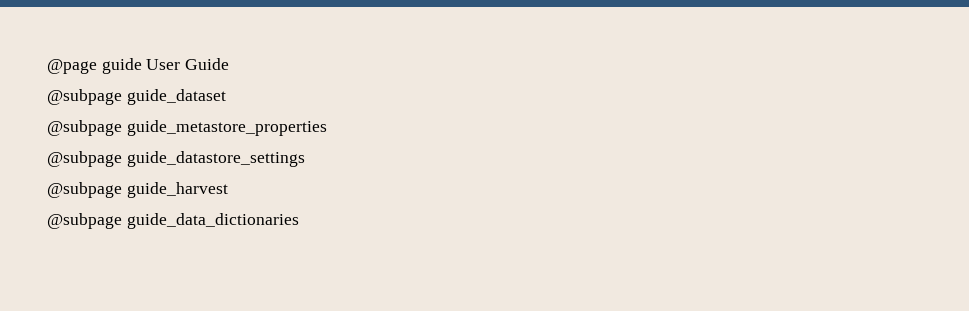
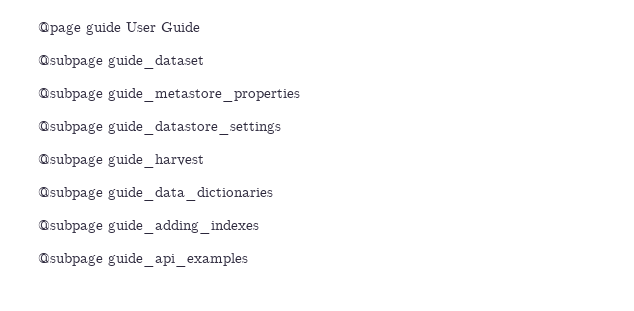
+ @subpage guide_adding_indexes
+ @subpage guide_api_examples

